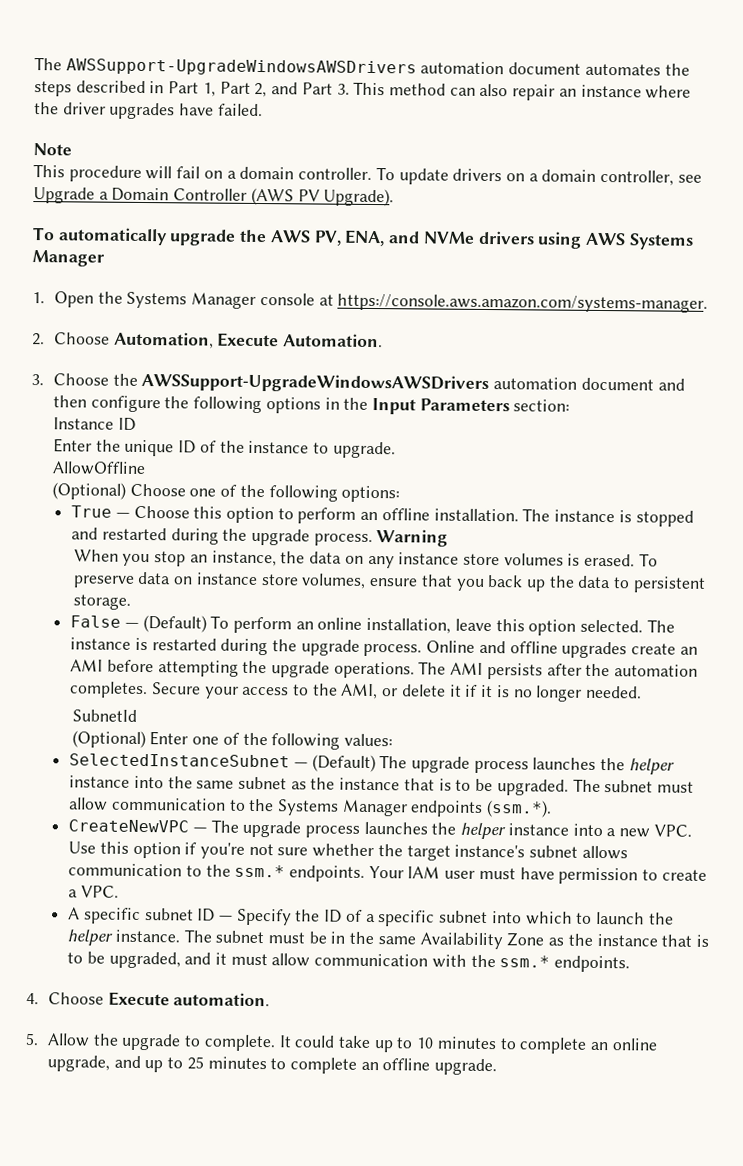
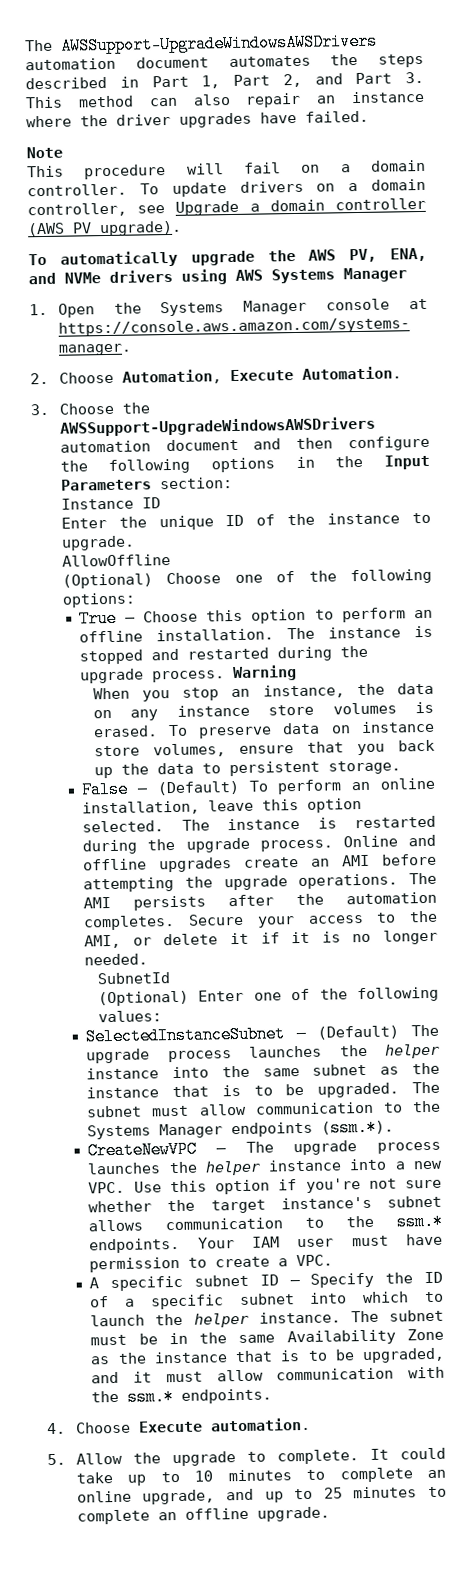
- To update drivers on a domain controller, see Upgrade a Domain Controller (AWS PV Upgrade).
+ To update drivers on a domain controller, see Upgrade a domain controller (AWS PV upgrade).

